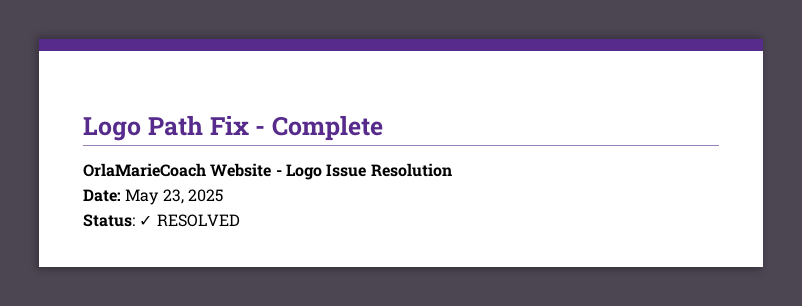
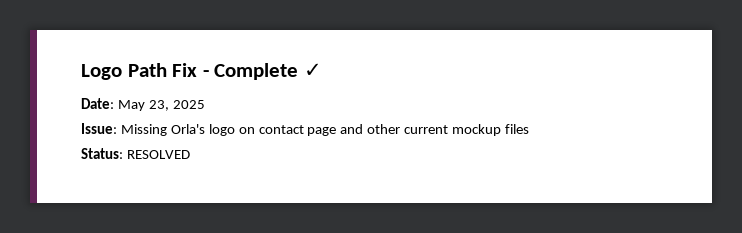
- Logo Path Fix - Complete
- OrlaMarieCoach Website - Logo Issue Resolution
+ Logo Path Fix - Complete ✓
  Date: May 23, 2025
+ Issue: Missing Orla's logo on contact page and other current mockup files
- Status: ✓ RESOLVED
+ Status: RESOLVED

